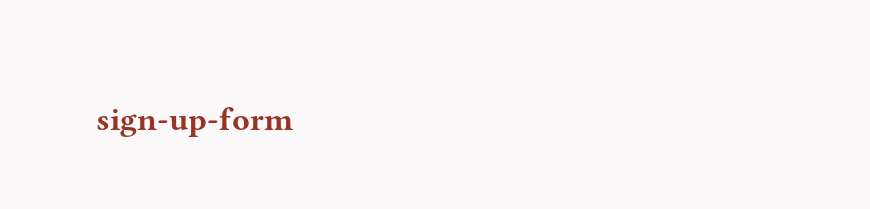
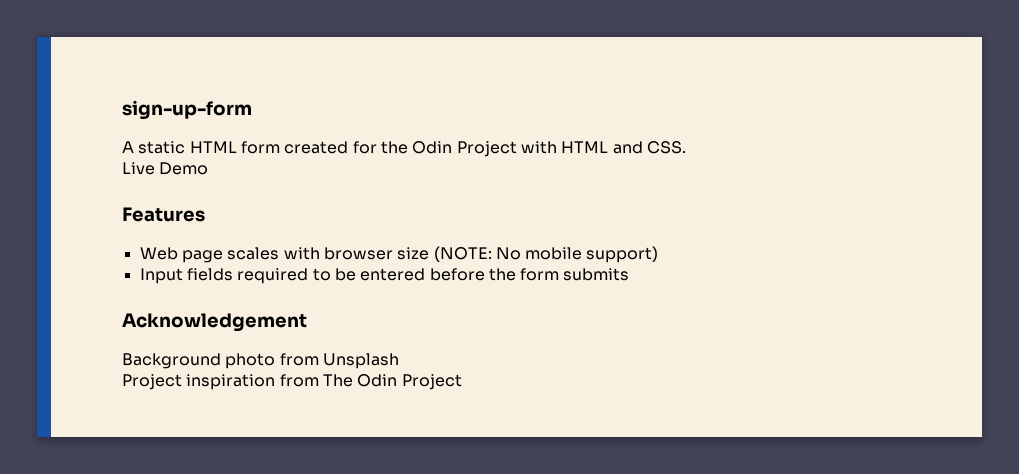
+ A static HTML form created for the Odin Project with HTML and CSS.
+ Live Demo
+ Features
+ Web page scales with browser size (NOTE: No mobile support)
+ Input fields required to be entered before the form submits
+ Acknowledgement
+ Background photo from Unsplash
+ Project inspiration from The Odin Project

